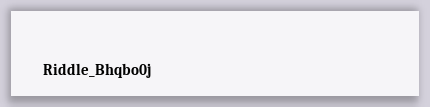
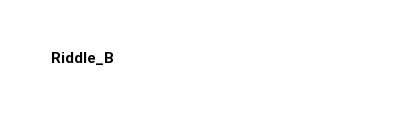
- Riddle_Bhqbo0j
+ Riddle_B

